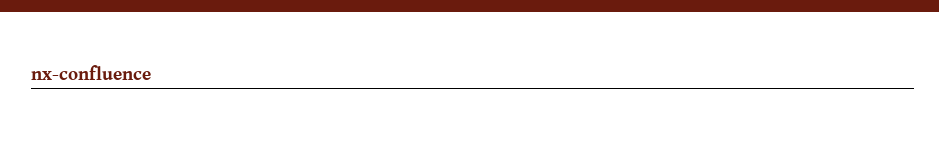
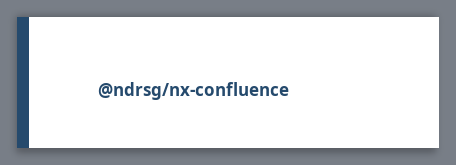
- nx-confluence
+ @ndrsg/nx-confluence

